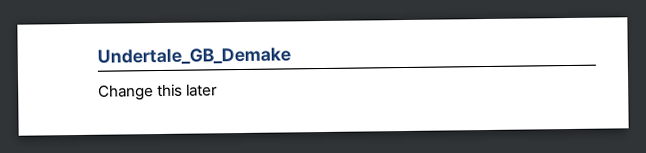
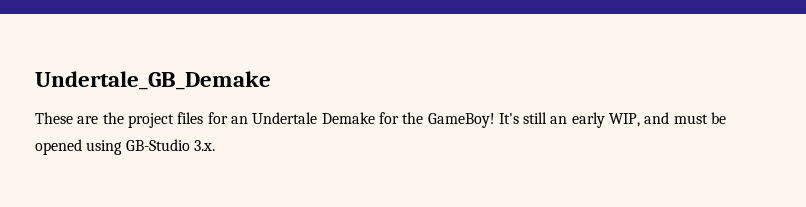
- Change this later
+ These are the project files for an Undertale Demake for the GameBoy! It's still an early WIP, and must be opened using GB-Studio 3.x.

